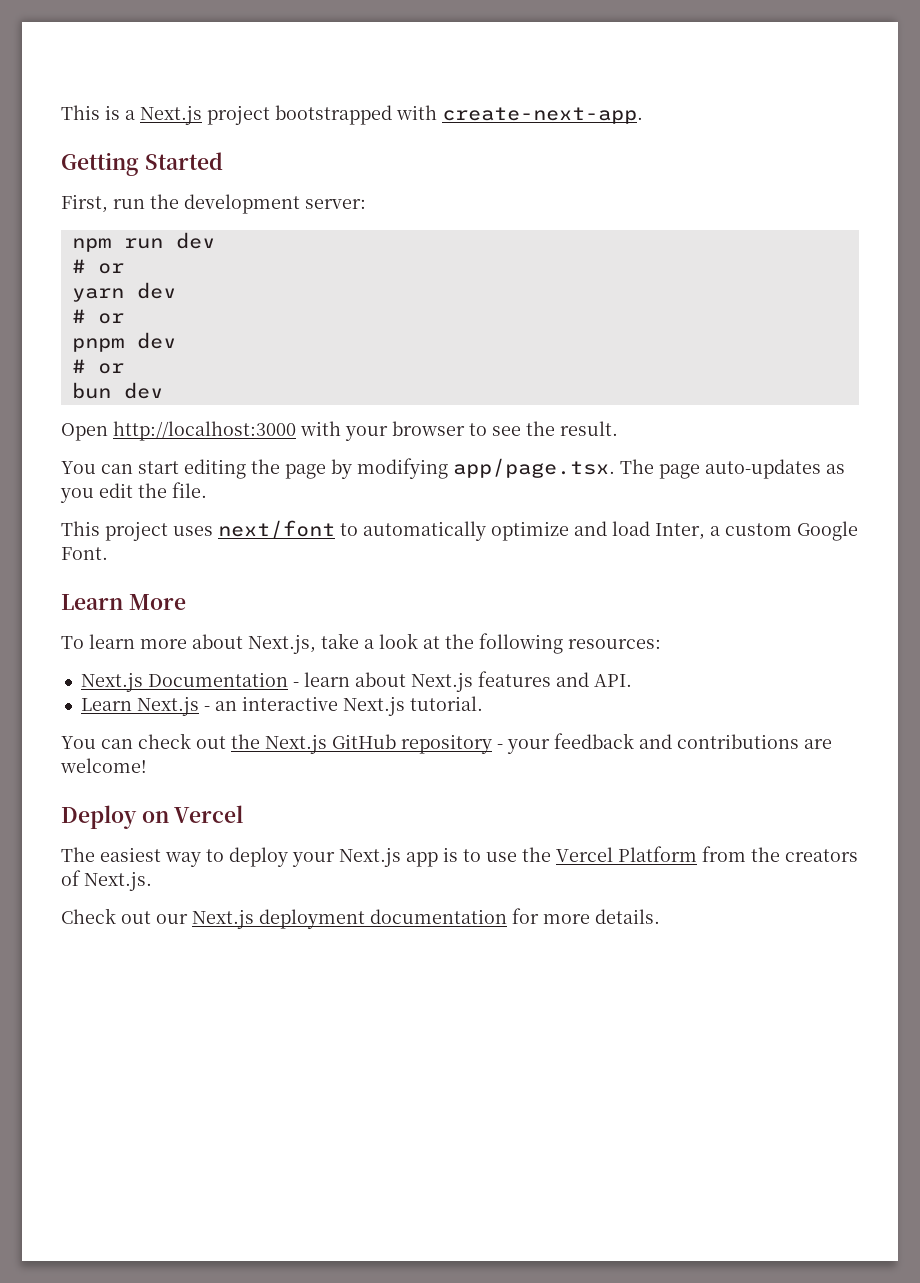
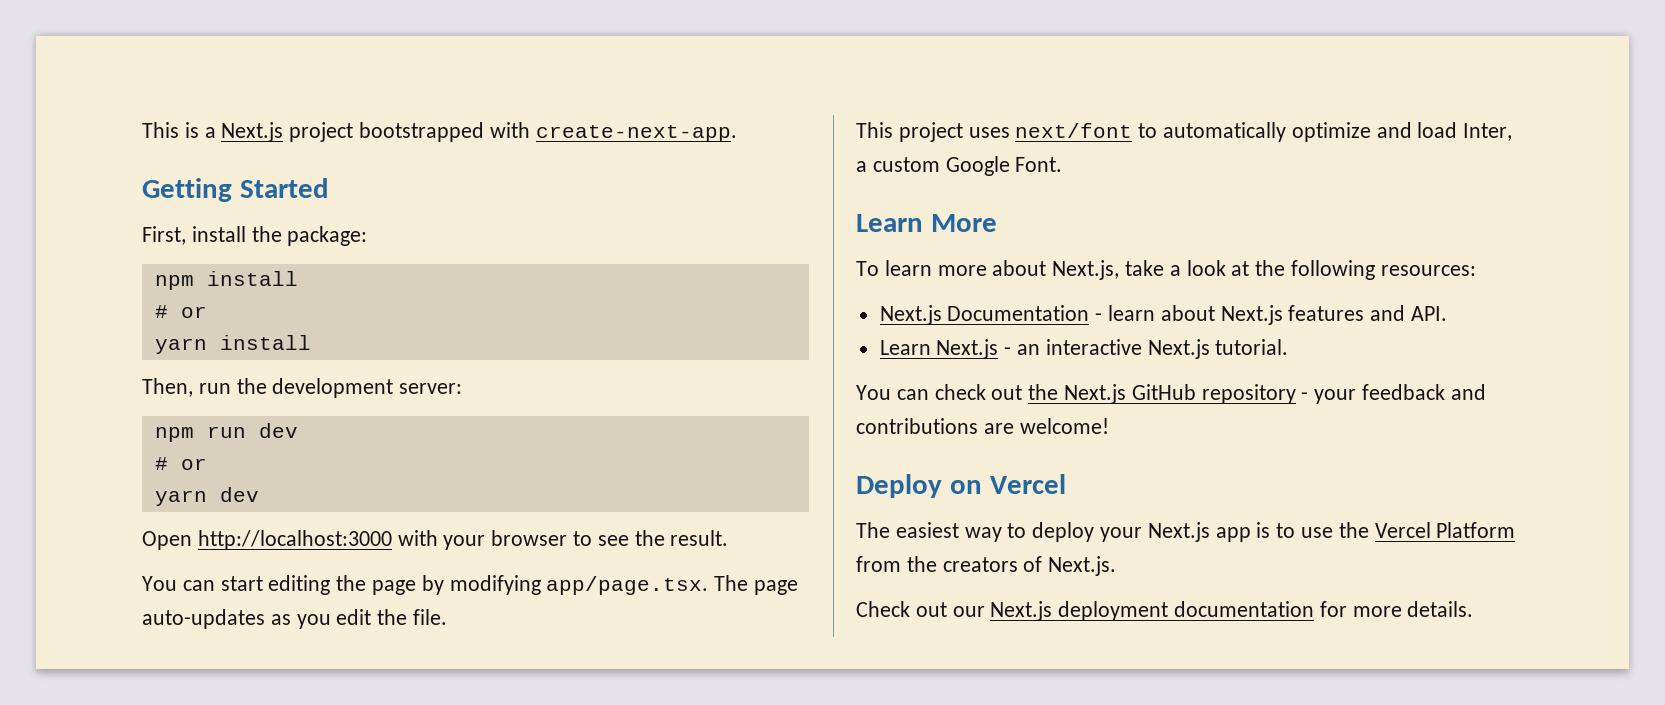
- First, run the development server:
+ First, install the package:
+ npm install
+ # or
+ yarn install
+ Then, run the development server:
  yarn dev
- # or
- pnpm dev
- # or
- bun dev

